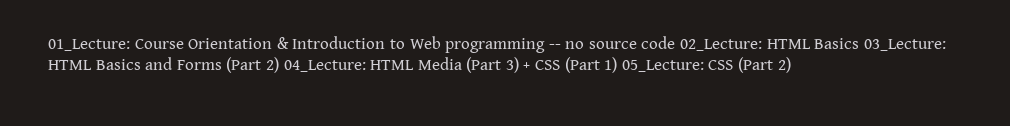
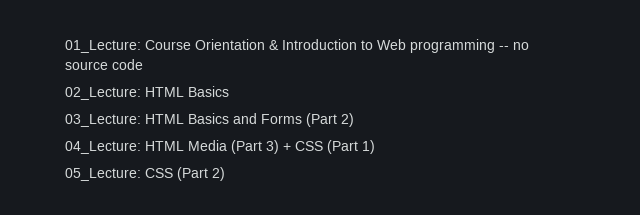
- 01_Lecture: Course Orientation & Introduction to Web programming -- no source code 02_Lecture: HTML Basics 03_Lecture: HTML Basics and Forms (Part 2) 04_Lecture: HTML Media (Part 3) + CSS (Part 1) 05_Lecture: CSS (Part 2)
+ 01_Lecture: Course Orientation & Introduction to Web programming -- no source code
+ 02_Lecture: HTML Basics
+ 03_Lecture: HTML Basics and Forms (Part 2)
+ 04_Lecture: HTML Media (Part 3) + CSS (Part 1)
+ 05_Lecture: CSS (Part 2)

